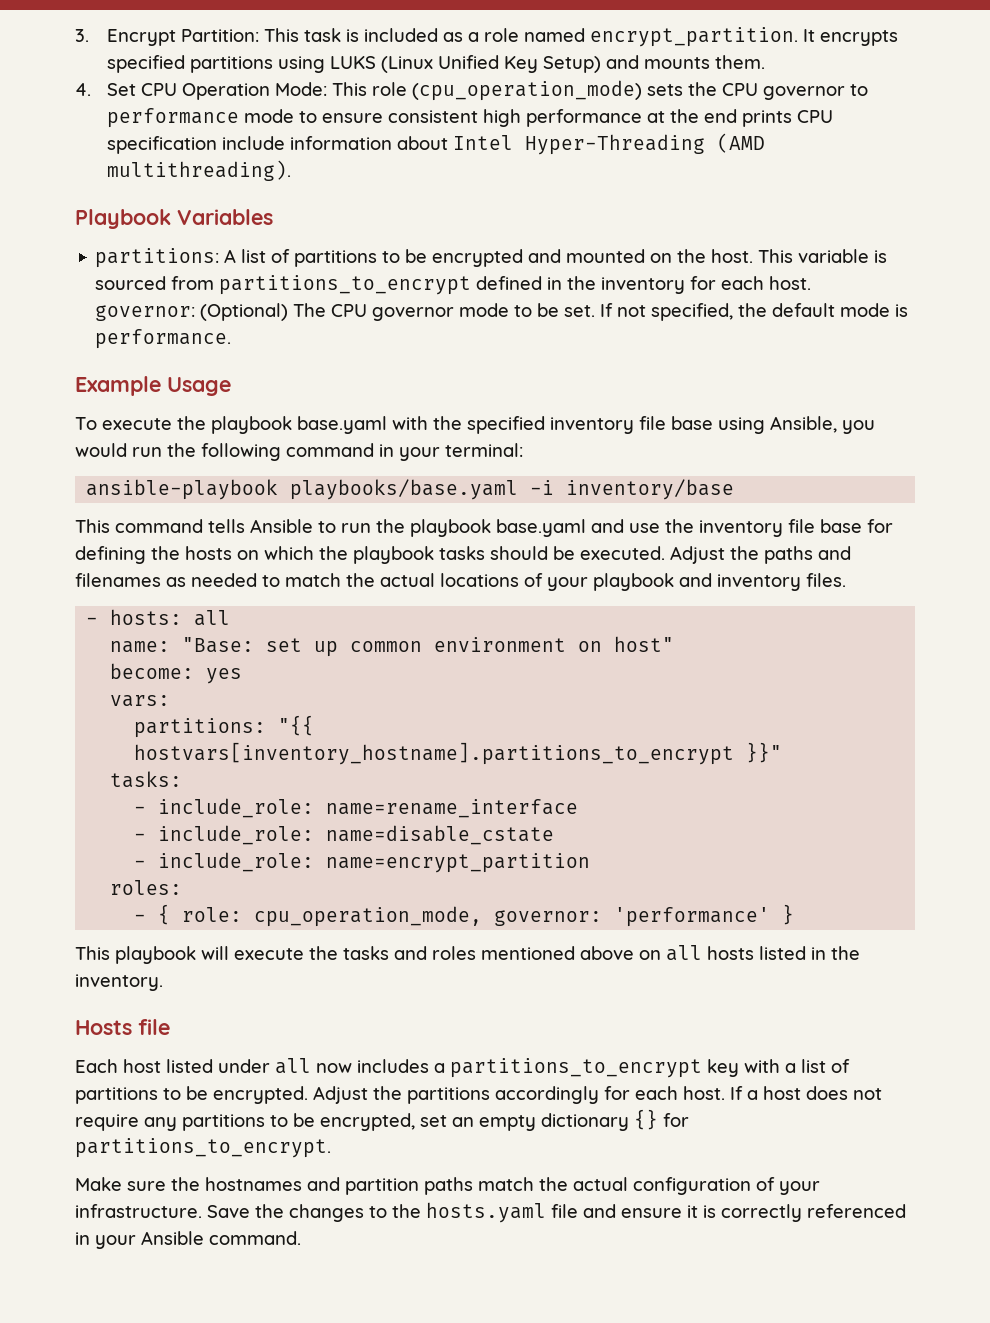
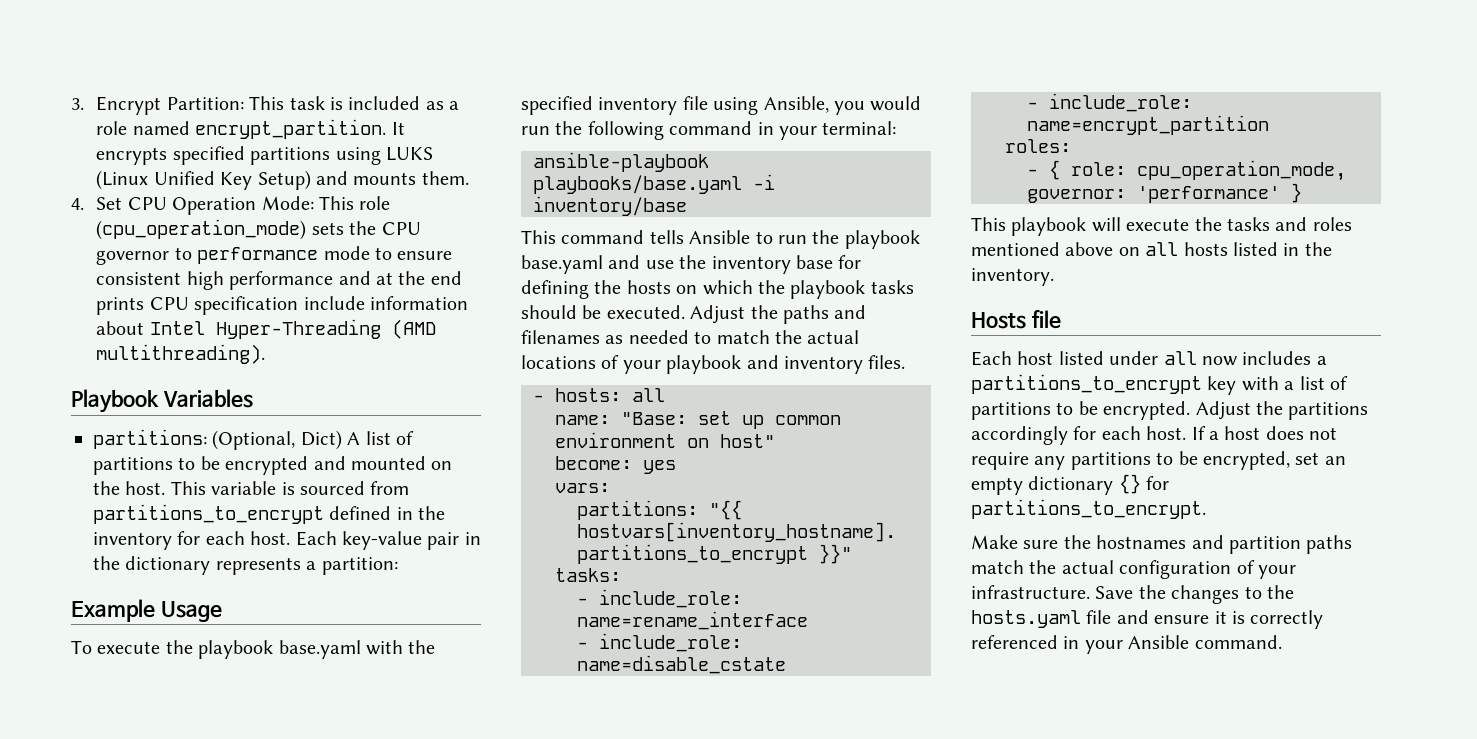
- 4. Set CPU Operation Mode: This role (cpu_operation_mode) sets the CPU governor to performance mode to ensure consistent high performance at the end prints CPU specification include information about Intel Hyper-Threading (AMD multithreading).
+ 4. Set CPU Operation Mode: This role (cpu_operation_mode) sets the CPU governor to performance mode to ensure consistent high performance and at the end prints CPU specification include information about Intel Hyper-Threading (AMD multithreading).
- partitions: A list of partitions to be encrypted and mounted on the host.
+ partitions: (Optional, Dict) A list of partitions to be encrypted and mounted on the host.
- This variable is sourced from partitions_to_encrypt defined in the inventory for each host. governor: (Optional) The CPU governor mode to be set. If not specified, the default mode is performance.
+ This variable is sourced from partitions_to_encrypt defined in the inventory for each host. Each key-value pair in the dictionary represents a partition:
- To execute the playbook base.yaml with the specified inventory file base using Ansible, you would run the following command in your terminal:
+ To execute the playbook base.yaml with the specified inventory file using Ansible, you would run the following command in your terminal:
- This command tells Ansible to run the playbook base.yaml and use the inventory file base for defining the hosts on which the playbook tasks should be executed.
+ This command tells Ansible to run the playbook base.yaml and use the inventory base for defining the hosts on which the playbook tasks should be executed.

